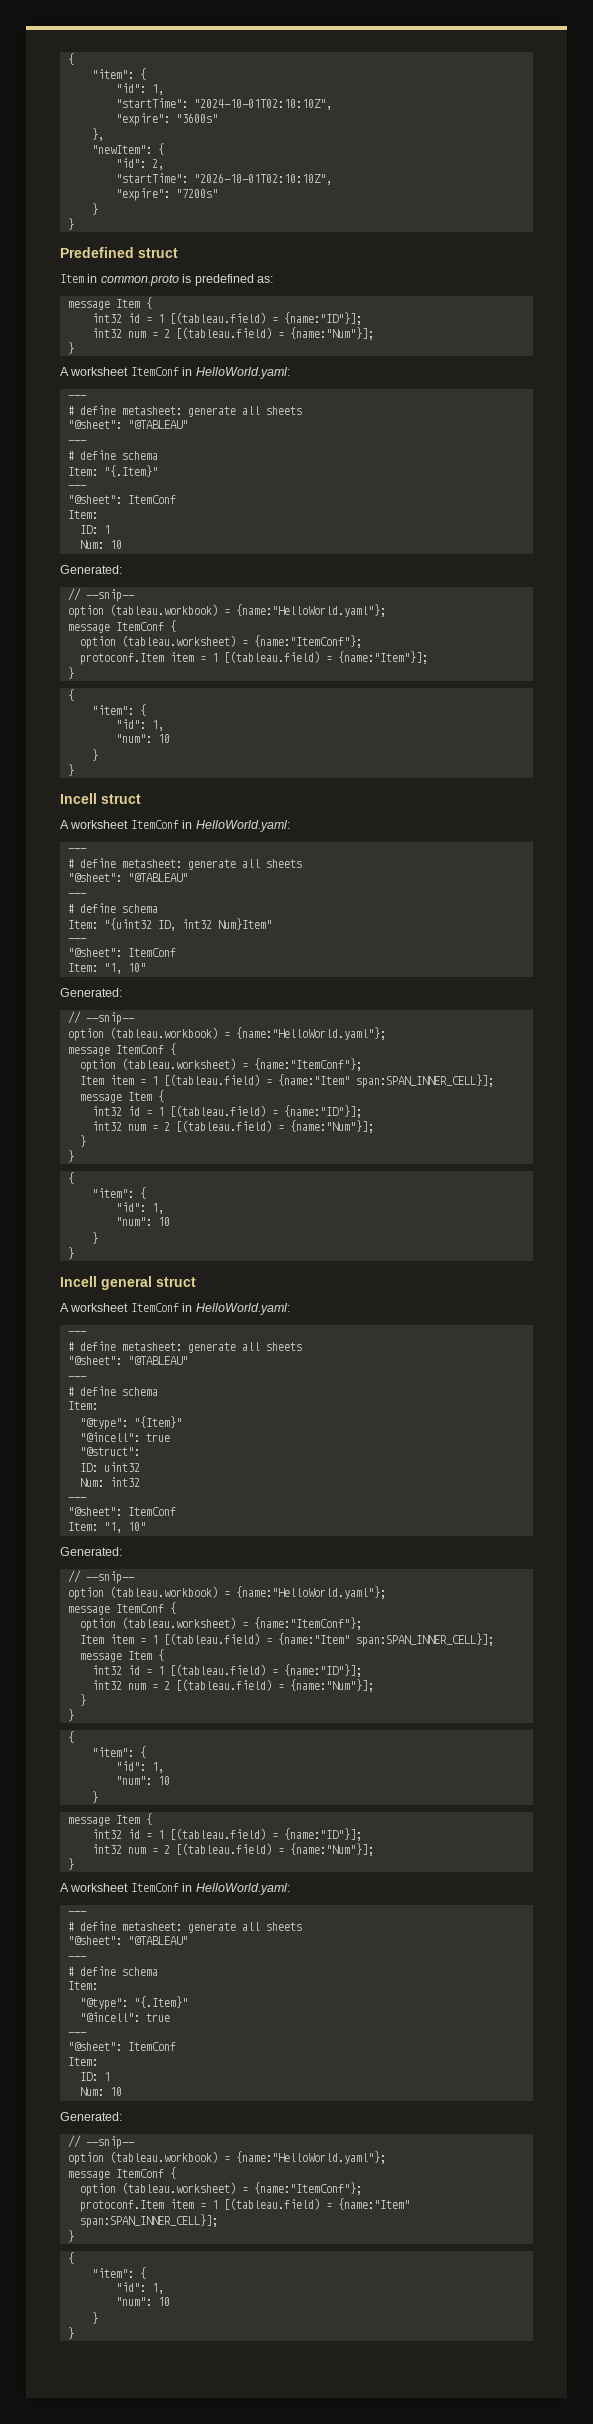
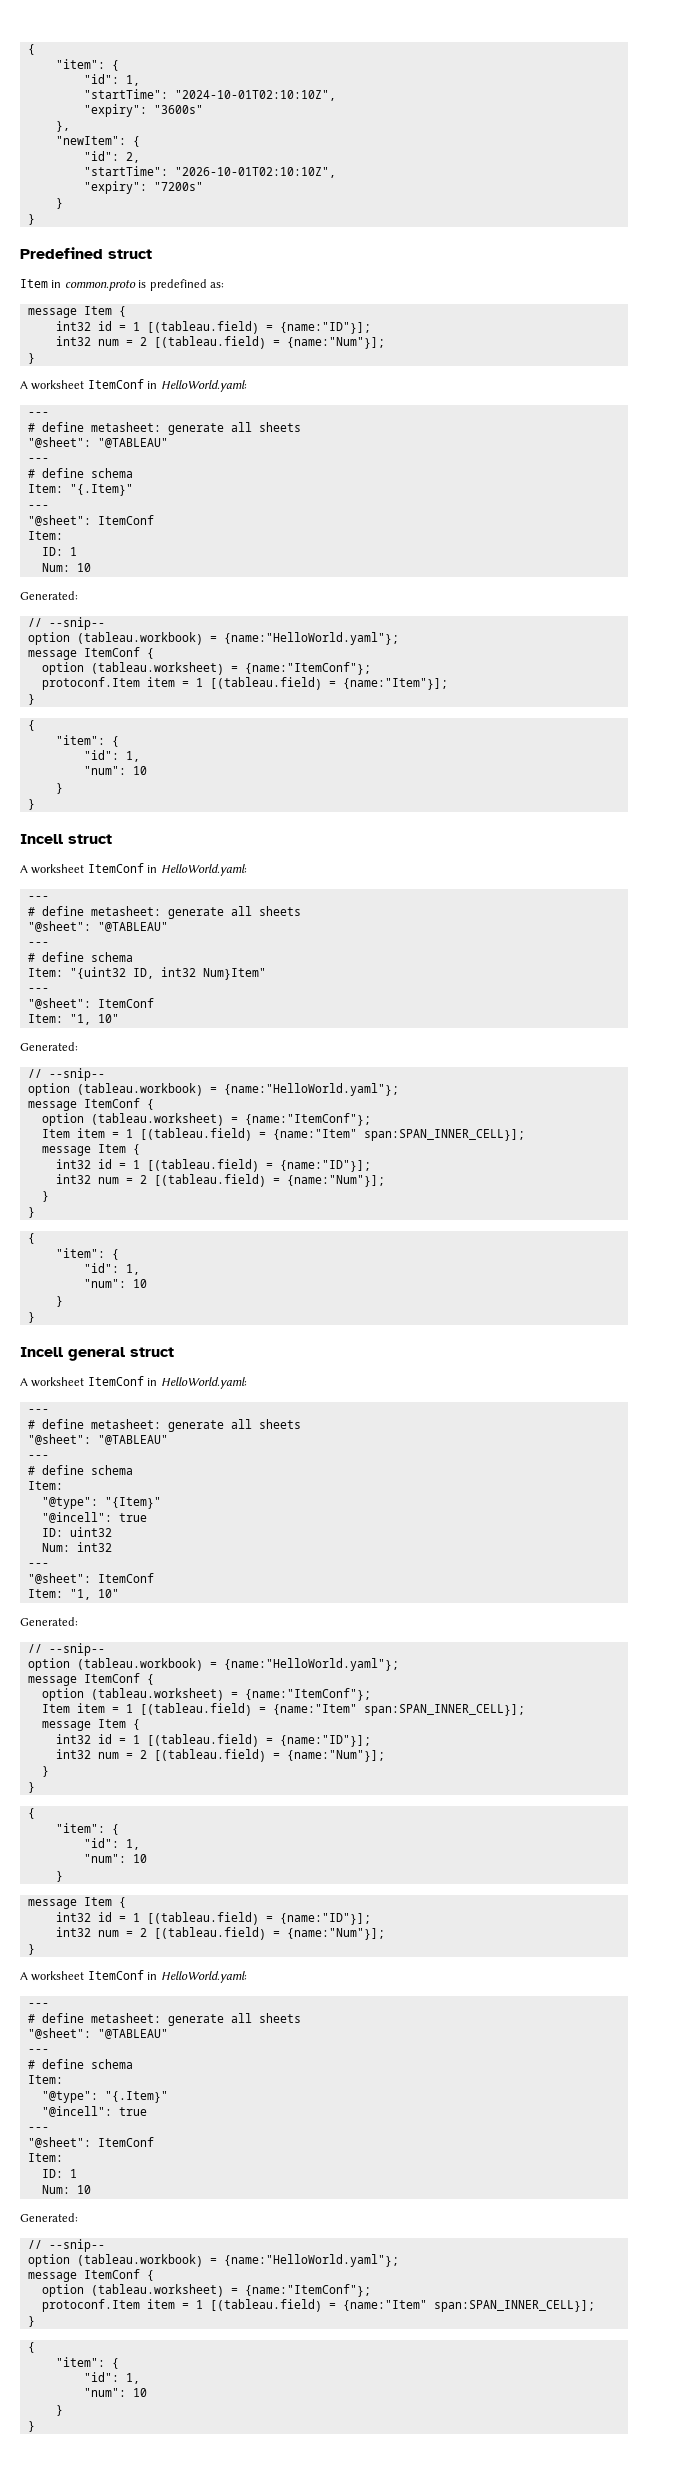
- "expire": "3600s"
+ "expiry": "3600s"
- "expire": "7200s"
+ "expiry": "7200s"
- "@struct":

